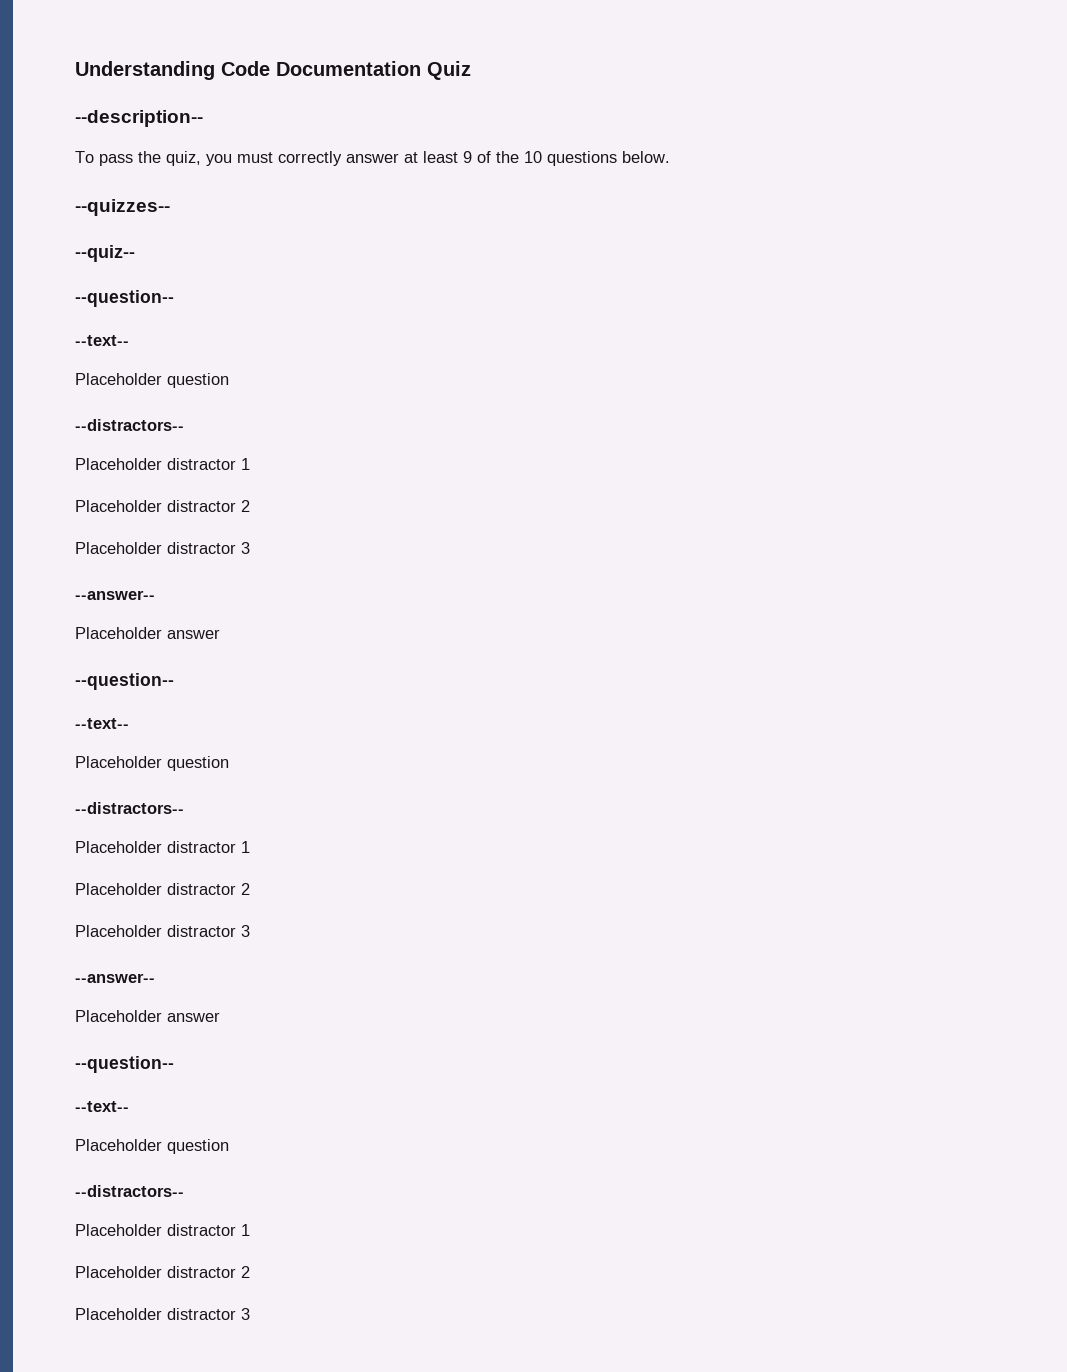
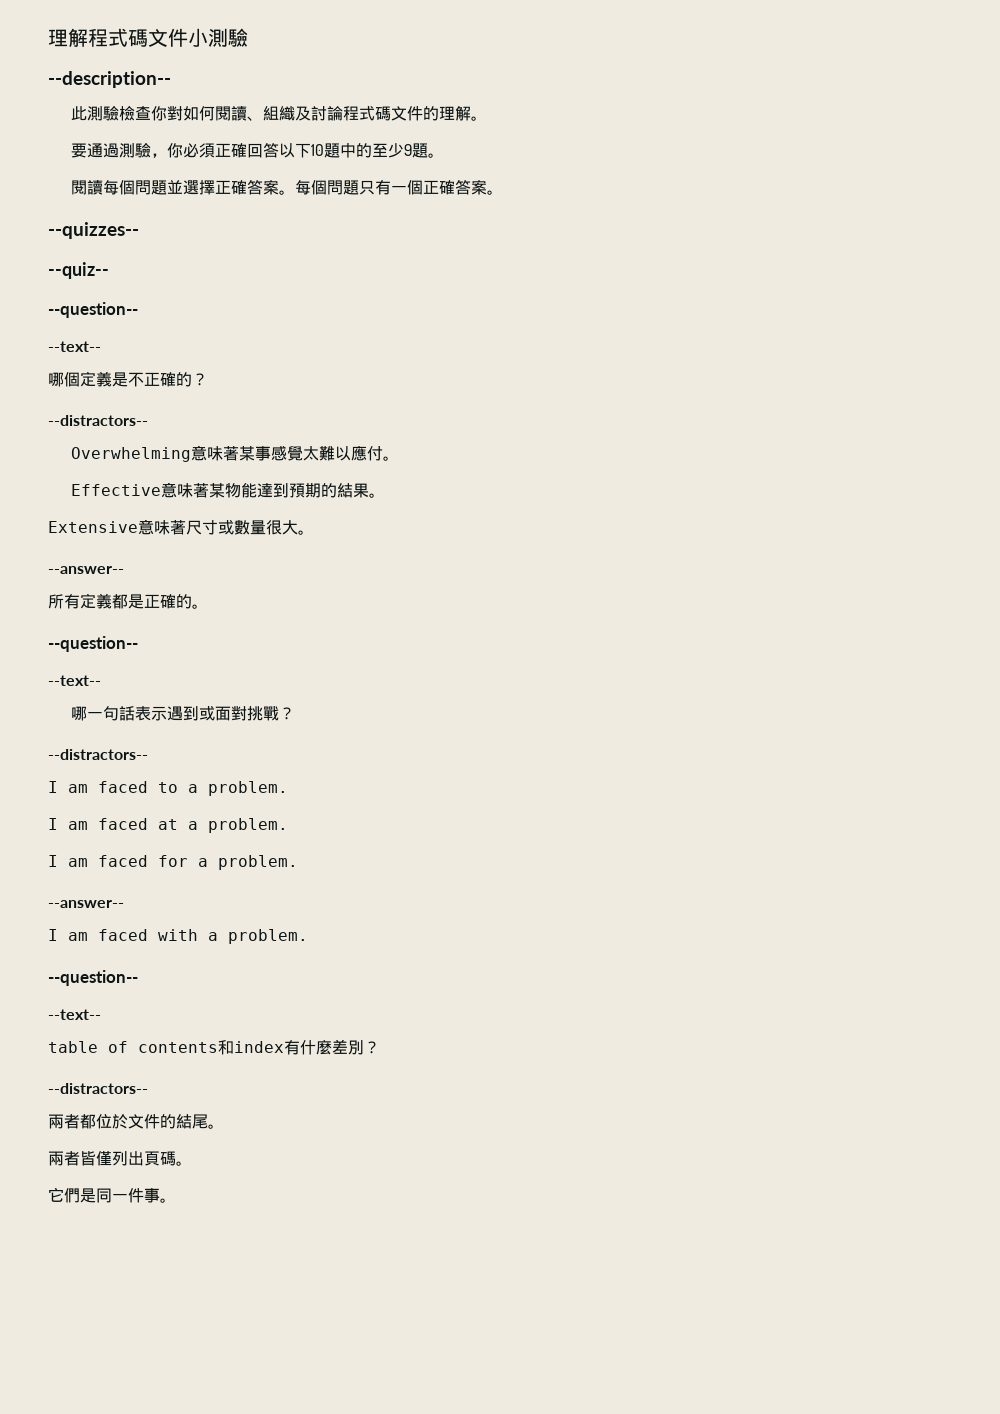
- Understanding Code Documentation Quiz
+ 理解程式碼文件小測驗
  --description--
- To pass the quiz, you must correctly answer at least 9 of the 10 questions below.
+ 此測驗檢查你對如何閱讀、組織及討論程式碼文件的理解。
+ 要通過測驗，你必須正確回答以下10題中的至少9題。
+ 閱讀每個問題並選擇正確答案。每個問題只有一個正確答案。
  --quizzes--
  --quiz--
  --question--
  --text--
- Placeholder question
+ 哪個定義是不正確的？
  --distractors--
- Placeholder distractor 1
- Placeholder distractor 2
- Placeholder distractor 3
+ Overwhelming意味著某事感覺太難以應付。
+ Effective意味著某物能達到預期的結果。
+ Extensive意味著尺寸或數量很大。
  --answer--
- Placeholder answer
+ 所有定義都是正確的。
  --question--
  --text--
- Placeholder question
+ 哪一句話表示遇到或面對挑戰？
  --distractors--
- Placeholder distractor 1
- Placeholder distractor 2
- Placeholder distractor 3
+ I am faced to a problem.
+ I am faced at a problem.
+ I am faced for a problem.
  --answer--
- Placeholder answer
+ I am faced with a problem.
  --question--
  --text--
- Placeholder question
+ table of contents和index有什麼差別？
  --distractors--
- Placeholder distractor 1
- Placeholder distractor 2
- Placeholder distractor 3
+ 兩者都位於文件的結尾。
+ 兩者皆僅列出頁碼。
+ 它們是同一件事。

